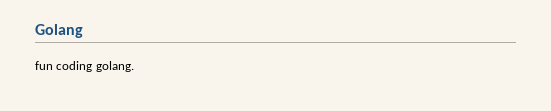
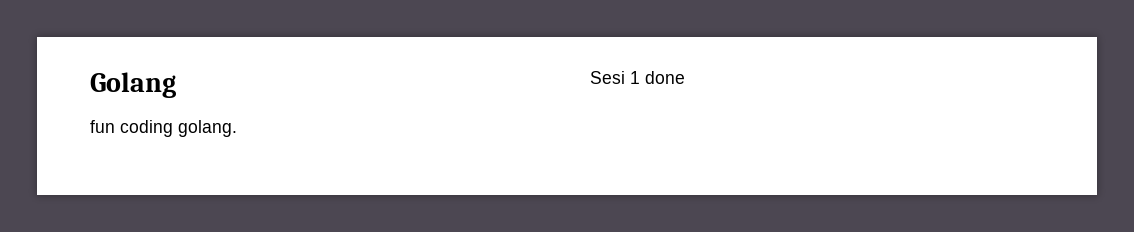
+ Sesi 1 done

